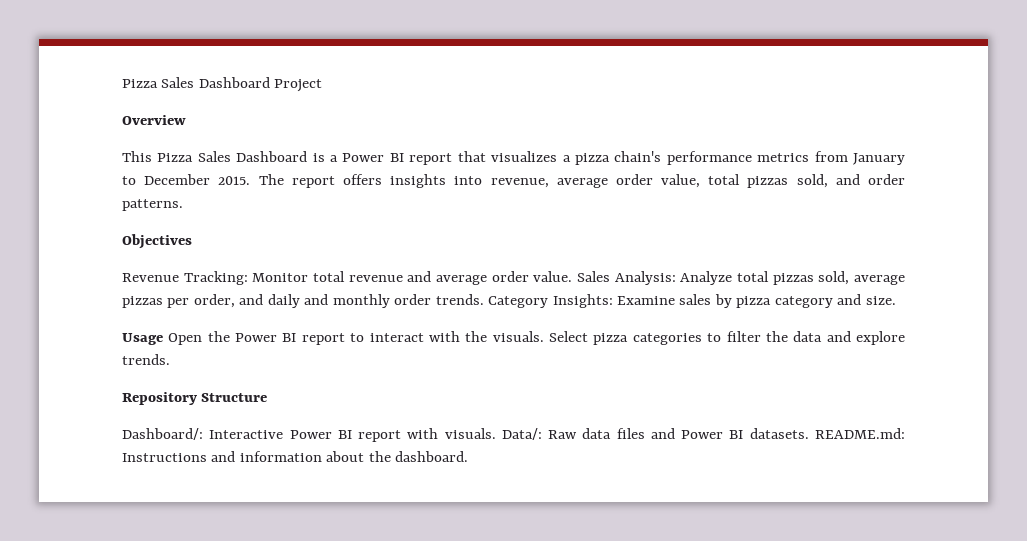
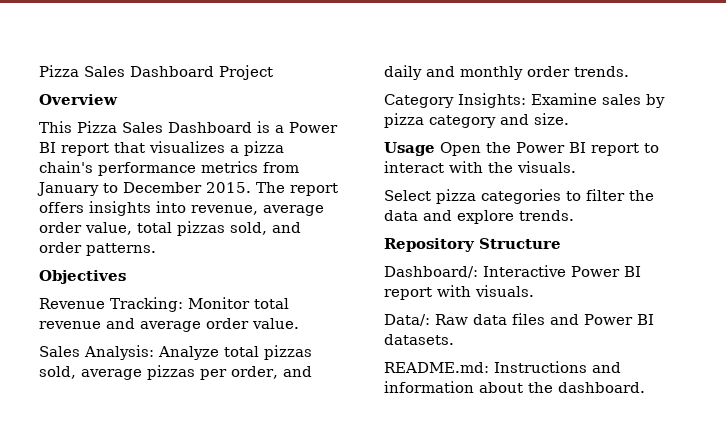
- Revenue Tracking: Monitor total revenue and average order value. Sales Analysis: Analyze total pizzas sold, average pizzas per order, and daily and monthly order trends. Category Insights: Examine sales by pizza category and size.
+ Revenue Tracking: Monitor total revenue and average order value.
+ Sales Analysis: Analyze total pizzas sold, average pizzas per order, and daily and monthly order trends.
+ Category Insights: Examine sales by pizza category and size.
- Usage Open the Power BI report to interact with the visuals. Select pizza categories to filter the data and explore trends.
+ Usage Open the Power BI report to interact with the visuals.
+ Select pizza categories to filter the data and explore trends.
- Dashboard/: Interactive Power BI report with visuals. Data/: Raw data files and Power BI datasets. README.md: Instructions and information about the dashboard.
+ Dashboard/: Interactive Power BI report with visuals.
+ Data/: Raw data files and Power BI datasets.
+ README.md: Instructions and information about the dashboard.

